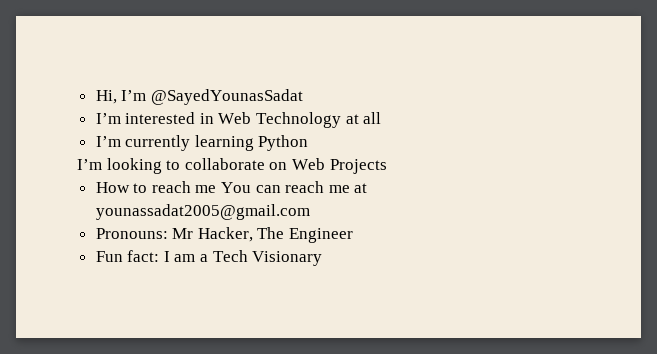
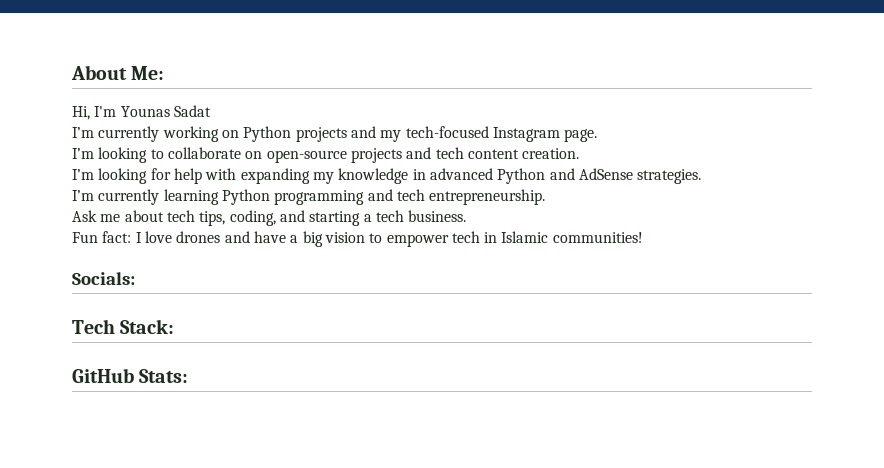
- Hi, I’m @SayedYounasSadat
- I’m interested in Web Technology at all
- I’m currently learning Python
+ About Me:
+ Hi, I'm Younas Sadat
+ I’m currently working on Python projects and my tech-focused Instagram page.
- I’m looking to collaborate on Web Projects
- How to reach me You can reach me at younassadat2005@gmail.com
- Pronouns: Mr Hacker, The Engineer
- Fun fact: I am a Tech Visionary
+ I’m looking to collaborate on open-source projects and tech content creation.
+ I’m looking for help with expanding my knowledge in advanced Python and AdSense strategies.
+ I’m currently learning Python programming and tech entrepreneurship.
+ Ask me about tech tips, coding, and starting a tech business.
+ Fun fact: I love drones and have a big vision to empower tech in Islamic communities!
+ Socials:
+ Tech Stack:
+ GitHub Stats:

